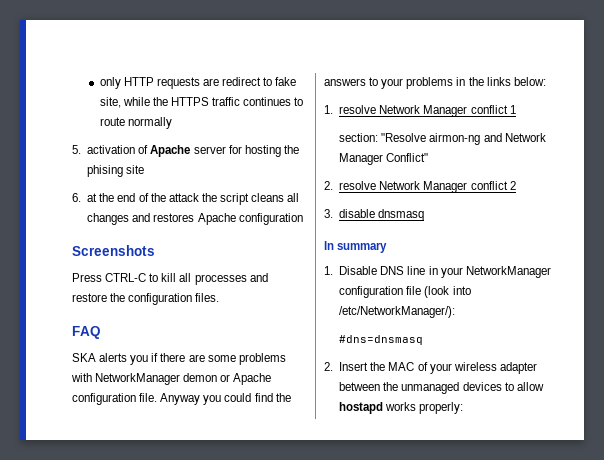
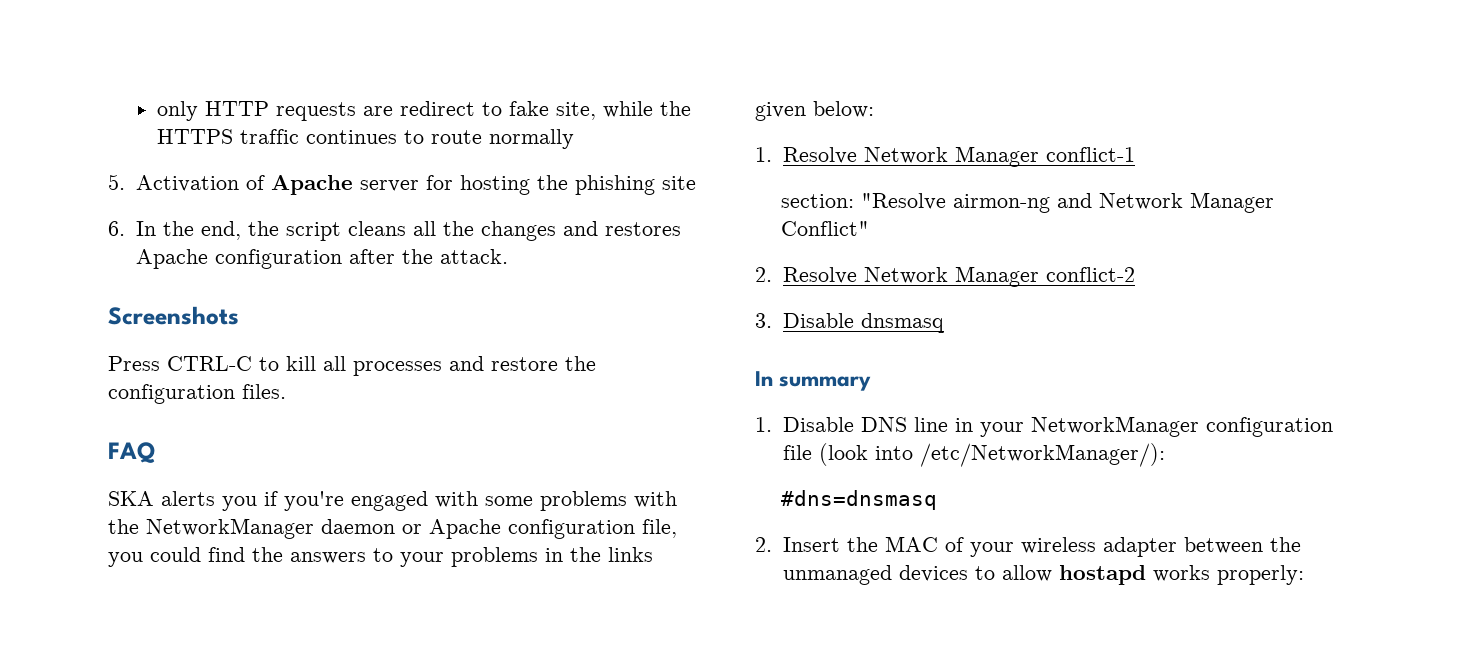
- 5. activation of Apache server for hosting the phising site
+ 5. Activation of Apache server for hosting the phishing site
- 6. at the end of the attack the script cleans all changes and restores Apache configuration
+ 6. In the end, the script cleans all the changes and restores Apache configuration after the attack.
- SKA alerts you if there are some problems with NetworkManager demon or Apache configuration file. Anyway you could find the answers to your problems in the links below:
+ SKA alerts you if you're engaged with some problems with the NetworkManager daemon or Apache configuration file, you could find the answers to your problems in the links given below:
- 1. resolve Network Manager conflict 1
+ 1. Resolve Network Manager conflict-1
- 2. resolve Network Manager conflict 2
+ 2. Resolve Network Manager conflict-2
- 3. disable dnsmasq
+ 3. Disable dnsmasq

